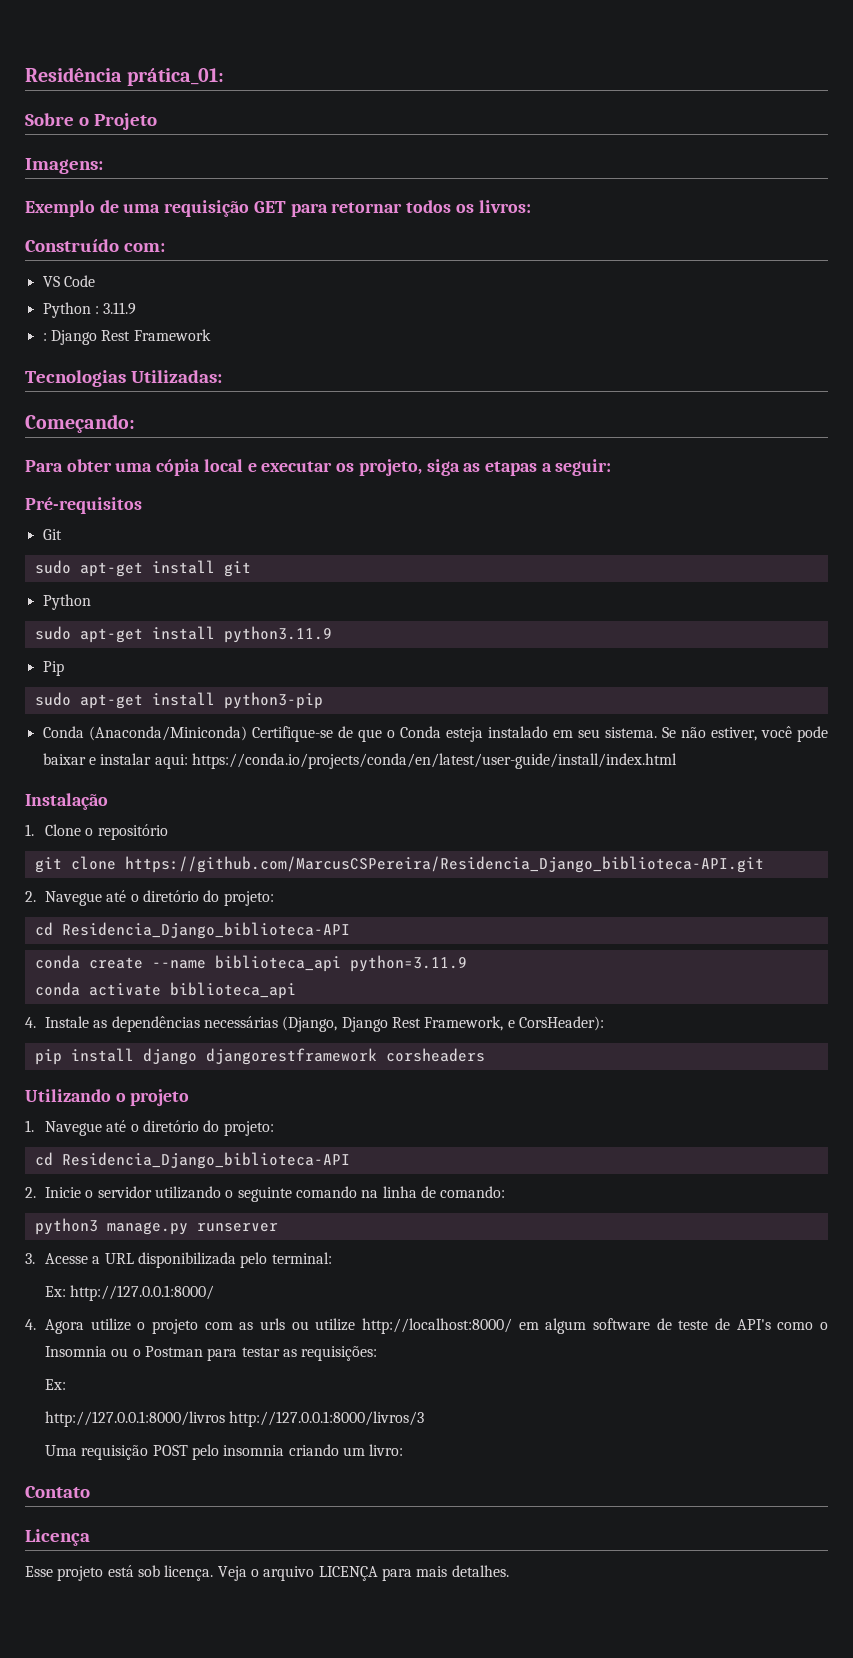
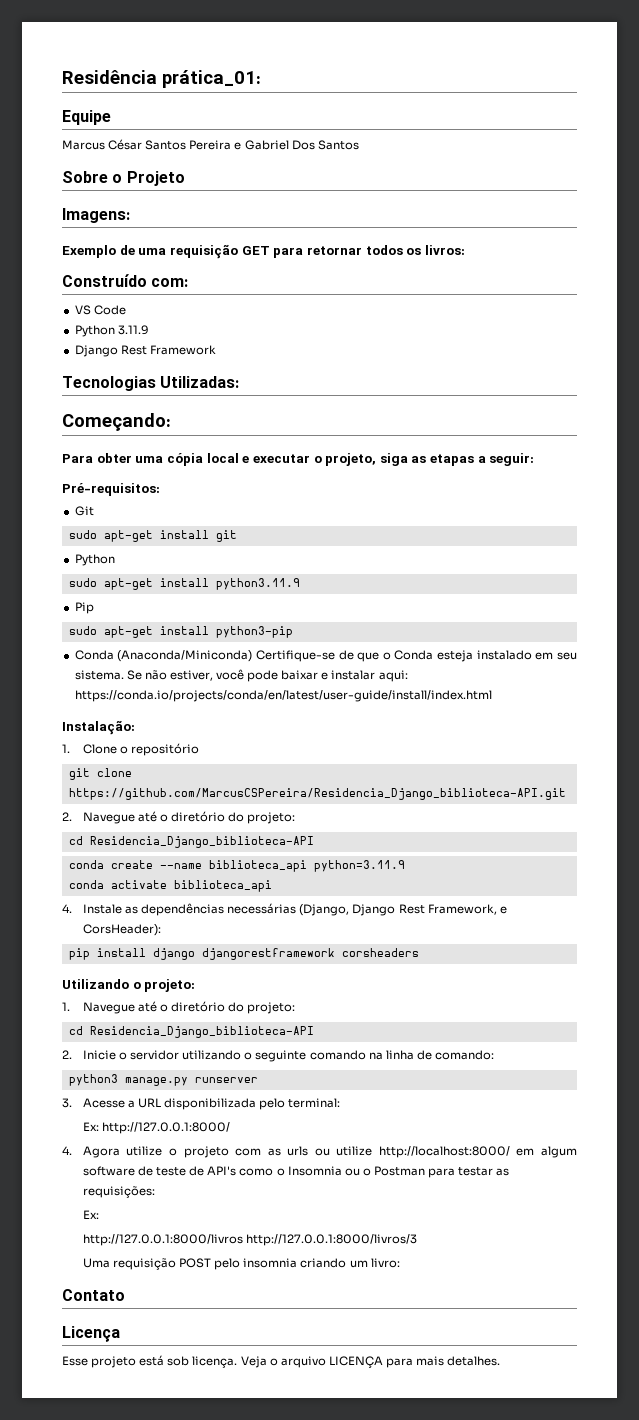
+ Equipe
+ Marcus César Santos Pereira e Gabriel Dos Santos
- Python : 3.11.9
+ Python 3.11.9
- : Django Rest Framework
+ Django Rest Framework
- Para obter uma cópia local e executar os projeto, siga as etapas a seguir:
+ Para obter uma cópia local e executar o projeto, siga as etapas a seguir:
- Pré-requisitos
+ Pré-requisitos:
- Instalação
+ Instalação:
- Utilizando o projeto
+ Utilizando o projeto:

